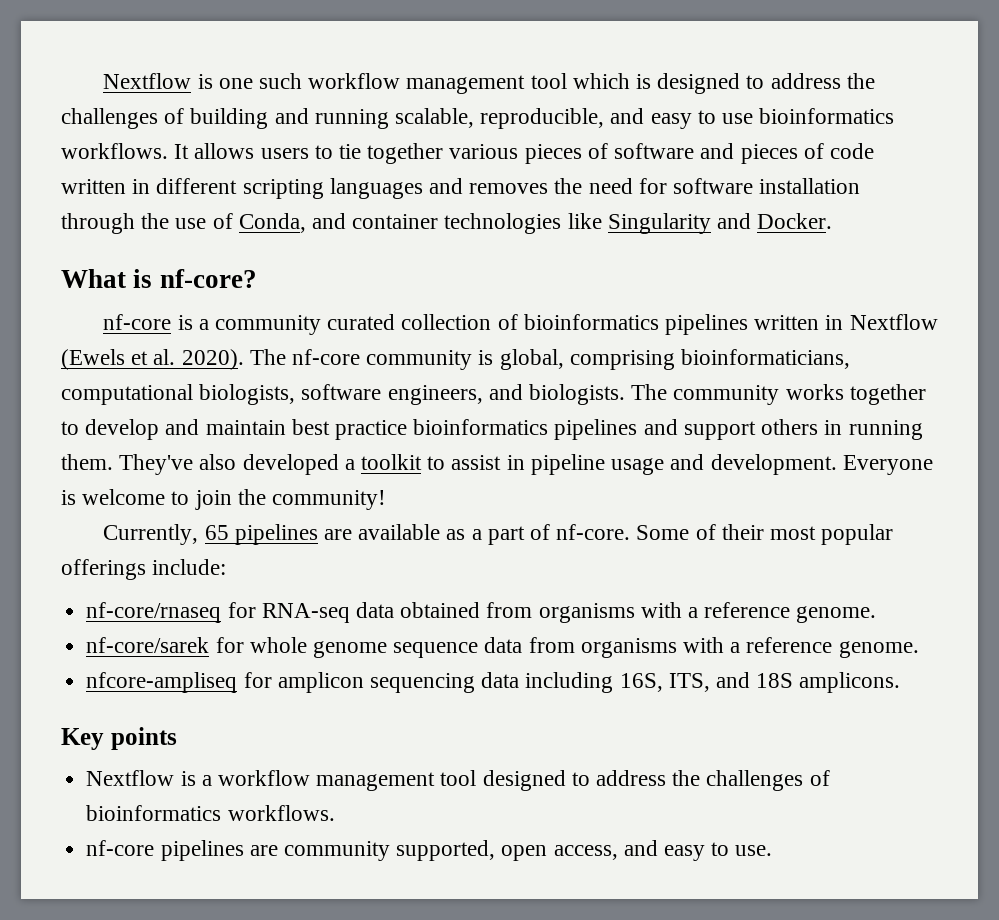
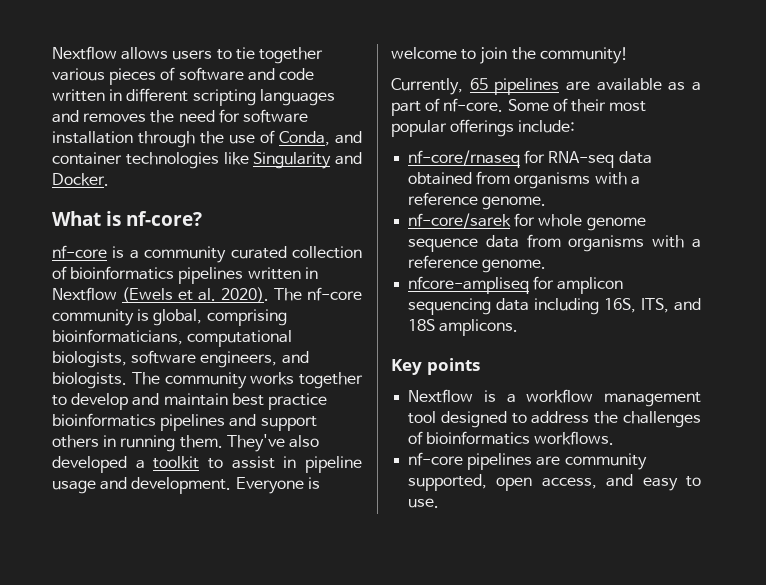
- Nextflow is one such workflow management tool which is designed to address the challenges of building and running scalable, reproducible, and easy to use bioinformatics workflows. It allows users to tie together various pieces of software and pieces of code written in different scripting languages and removes the need for software installation through the use of Conda, and container technologies like Singularity and Docker.
+ Nextflow allows users to tie together various pieces of software and code written in different scripting languages and removes the need for software installation through the use of Conda, and container technologies like Singularity and Docker.

